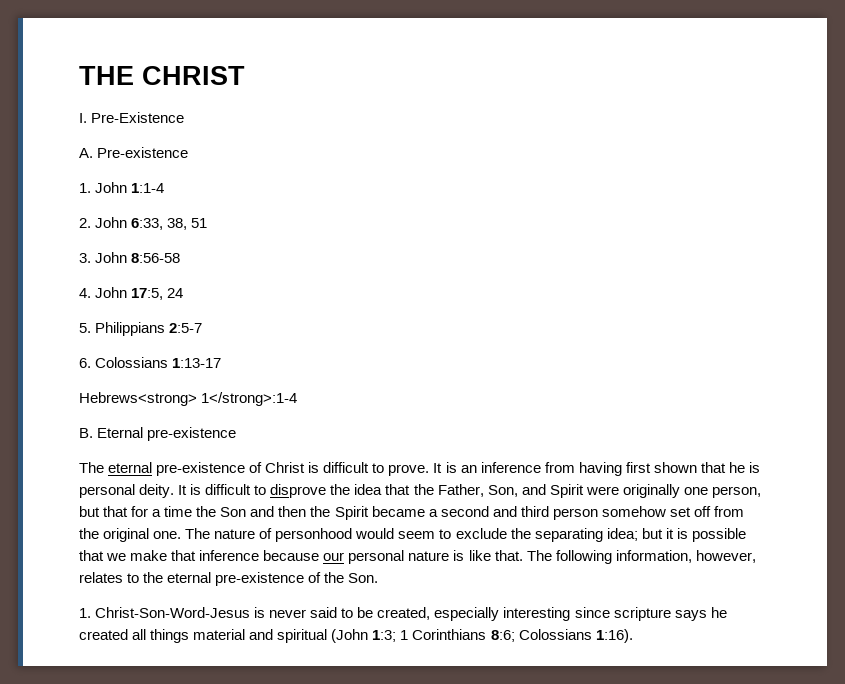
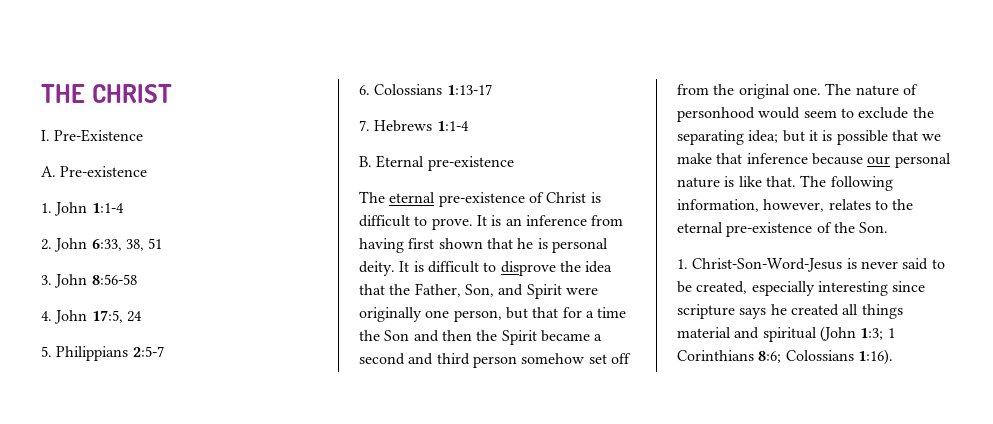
- Hebrews<strong> 1</strong>:1-4
+ 7. Hebrews 1:1-4

